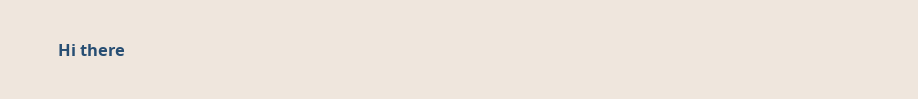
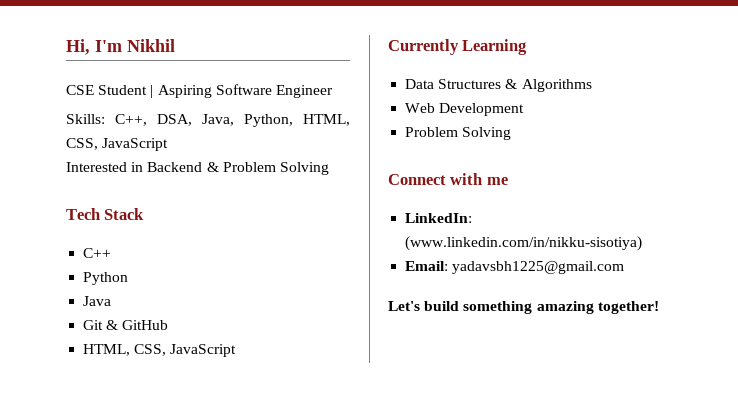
- Hi there
+ Hi, I'm Nikhil
+ CSE Student | Aspiring Software Engineer
+ Skills: C++, DSA, Java, Python, HTML, CSS, JavaScript
+ Interested in Backend & Problem Solving
+ Tech Stack
+ C++
+ Python
+ Java
+ Git & GitHub
+ HTML, CSS, JavaScript
+ Currently Learning
+ Data Structures & Algorithms
+ Web Development
+ Problem Solving
+ Connect with me
+ LinkedIn: (www.linkedin.com/in/nikku-sisotiya)
+ Email: yadavsbh1225@gmail.com
+ Let's build something amazing together!

